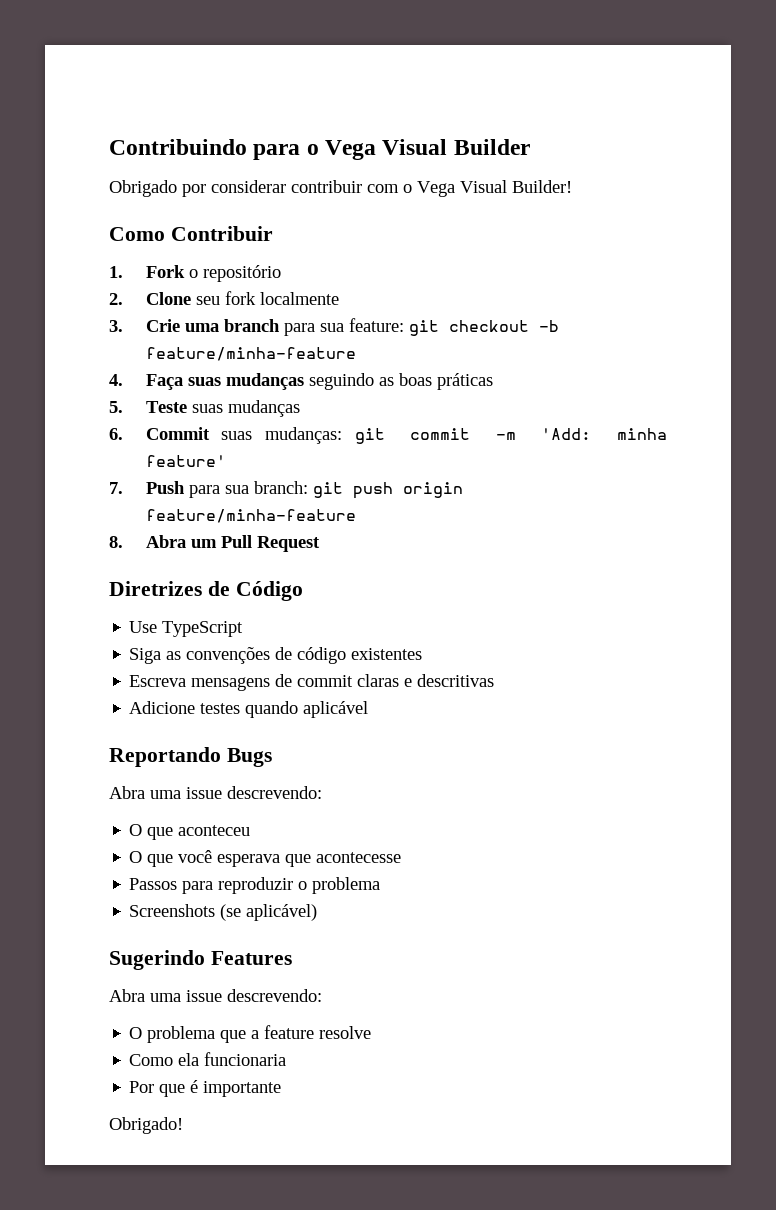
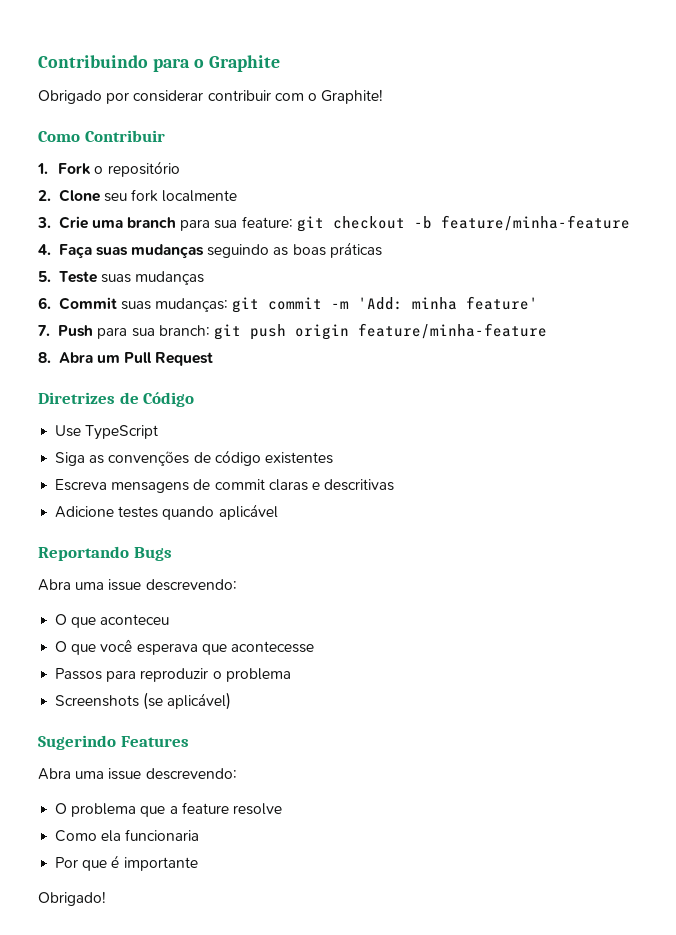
- Contribuindo para o Vega Visual Builder
+ Contribuindo para o Graphite
- Obrigado por considerar contribuir com o Vega Visual Builder!
+ Obrigado por considerar contribuir com o Graphite!

